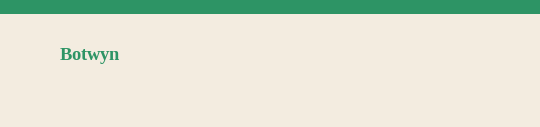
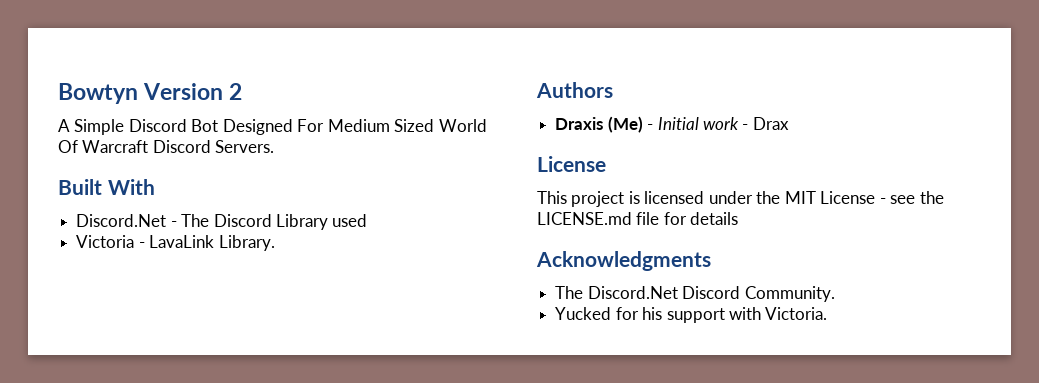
- Botwyn
+ Bowtyn Version 2
+ A Simple Discord Bot Designed For Medium Sized World Of Warcraft Discord Servers.
+ Built With
+ Discord.Net - The Discord Library used
+ Victoria - LavaLink Library.
+ Authors
+ Draxis (Me) - Initial work - Drax
+ License
+ This project is licensed under the MIT License - see the LICENSE.md file for details
+ Acknowledgments
+ The Discord.Net Discord Community.
+ Yucked for his support with Victoria.

